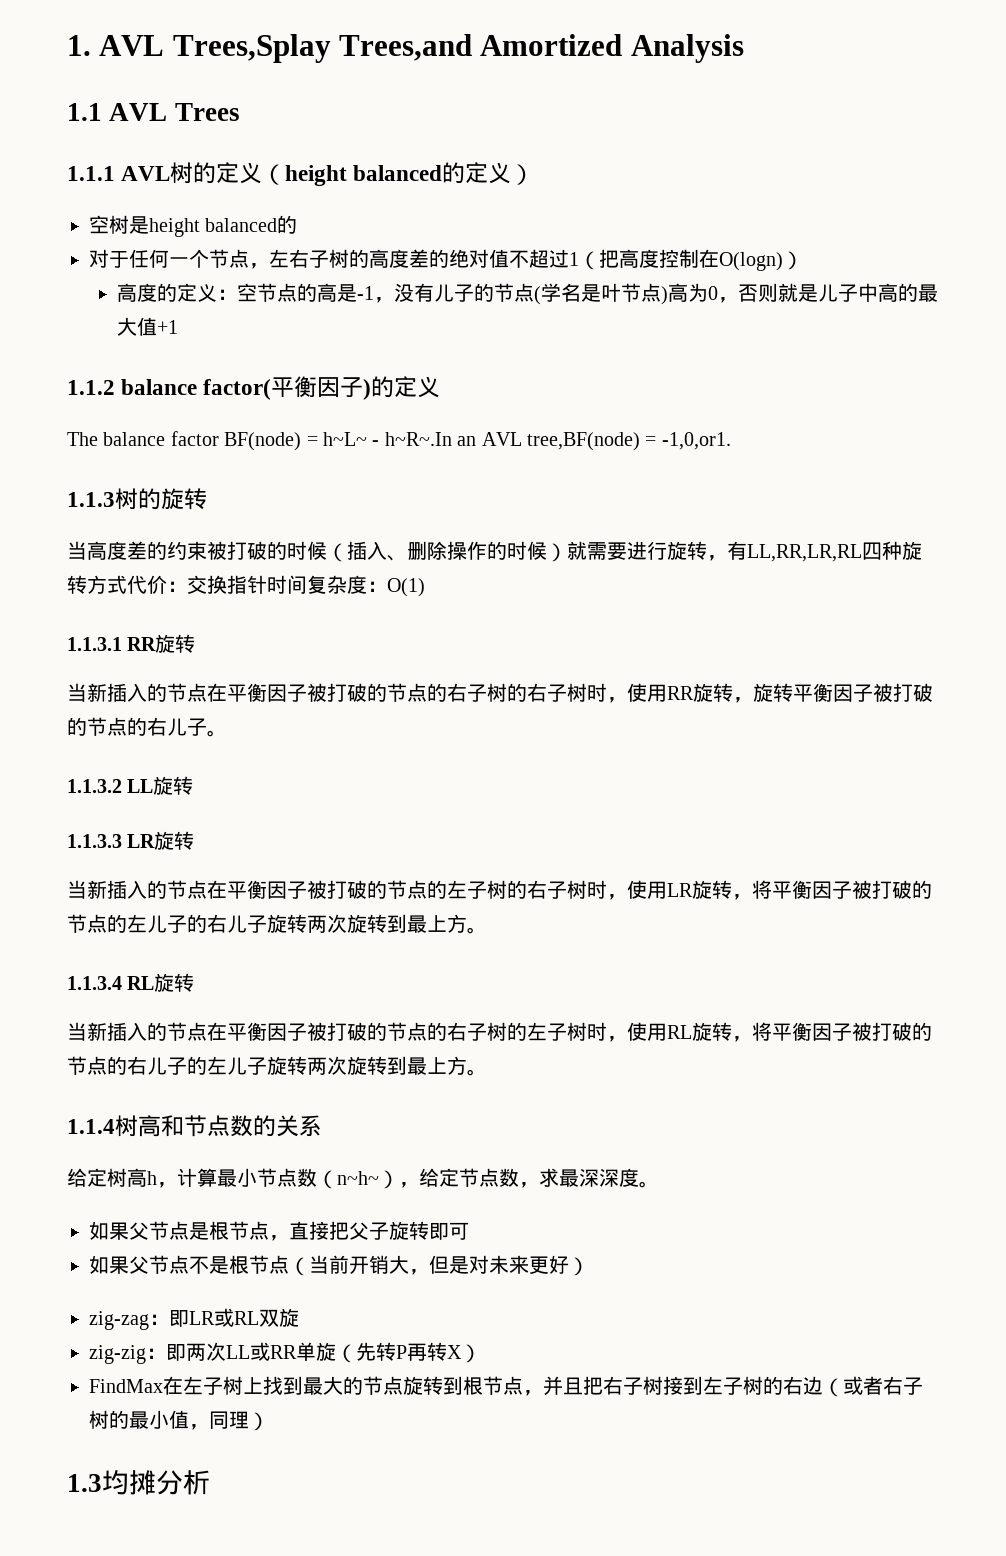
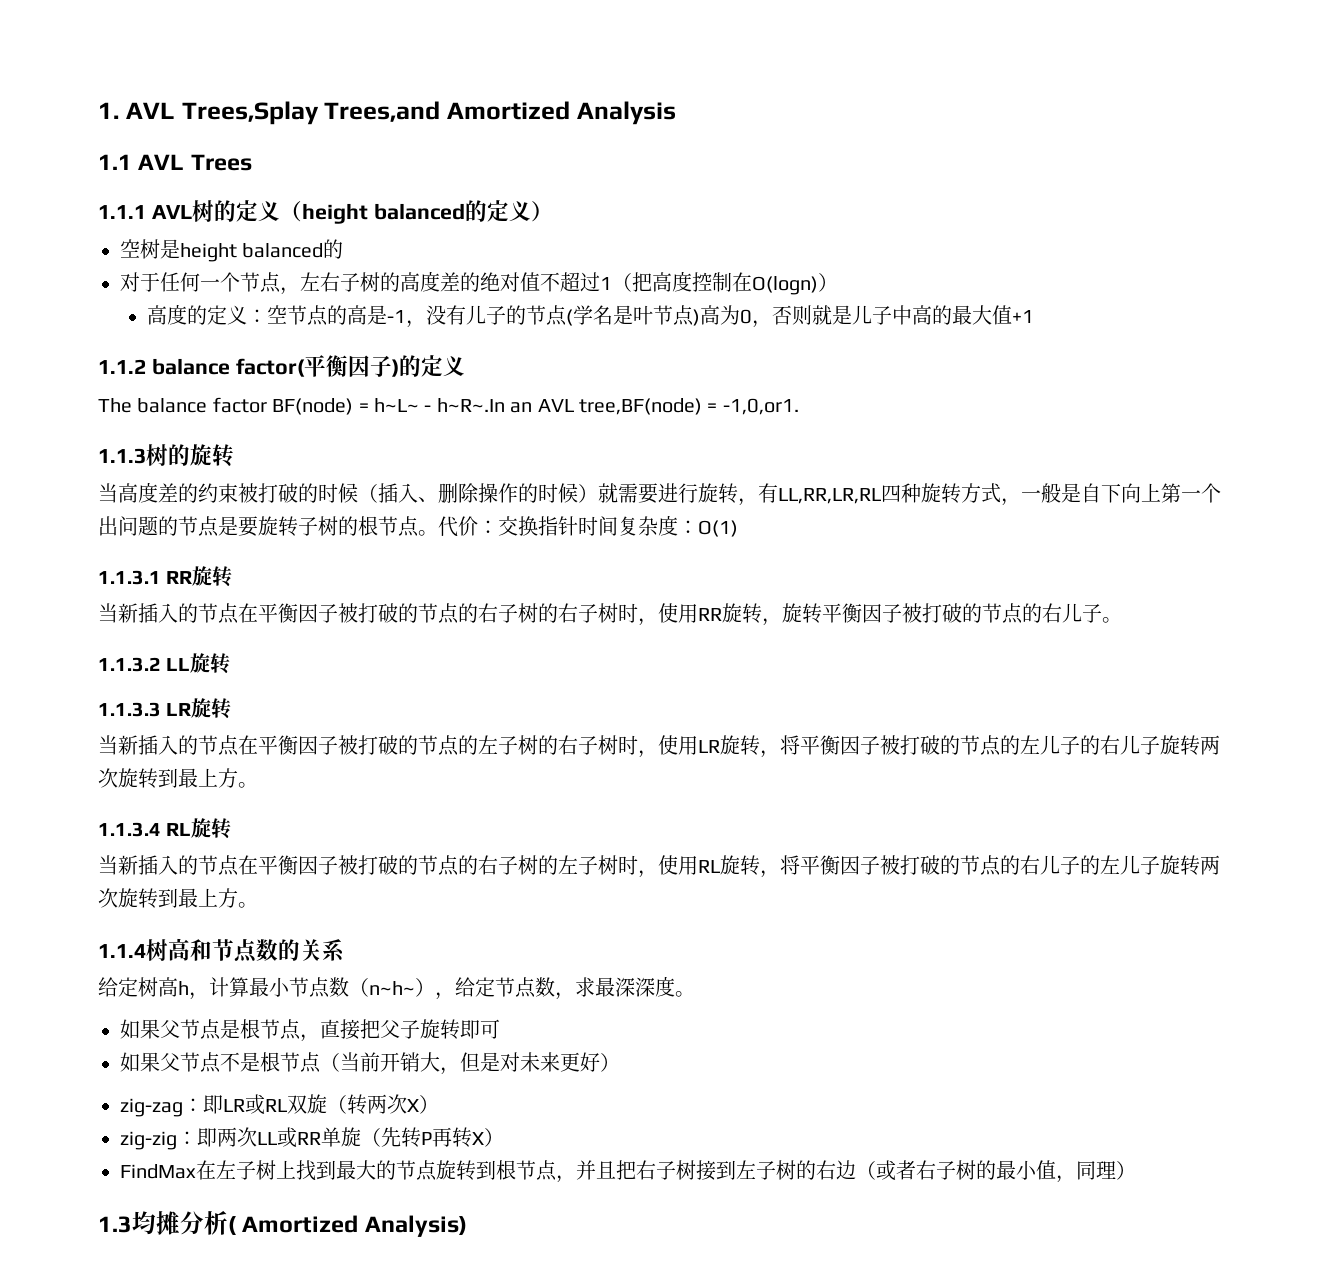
- 当高度差的约束被打破的时候（插入、删除操作的时候）就需要进行旋转，有LL,RR,LR,RL四种旋转方式代价：交换指针时间复杂度：O(1)
+ 当高度差的约束被打破的时候（插入、删除操作的时候）就需要进行旋转，有LL,RR,LR,RL四种旋转方式，一般是自下向上第一个出问题的节点是要旋转子树的根节点。代价：交换指针时间复杂度：O(1)
- zig-zag：即LR或RL双旋
+ zig-zag：即LR或RL双旋（转两次X）
- 1.3均摊分析
+ 1.3均摊分析( Amortized Analysis)

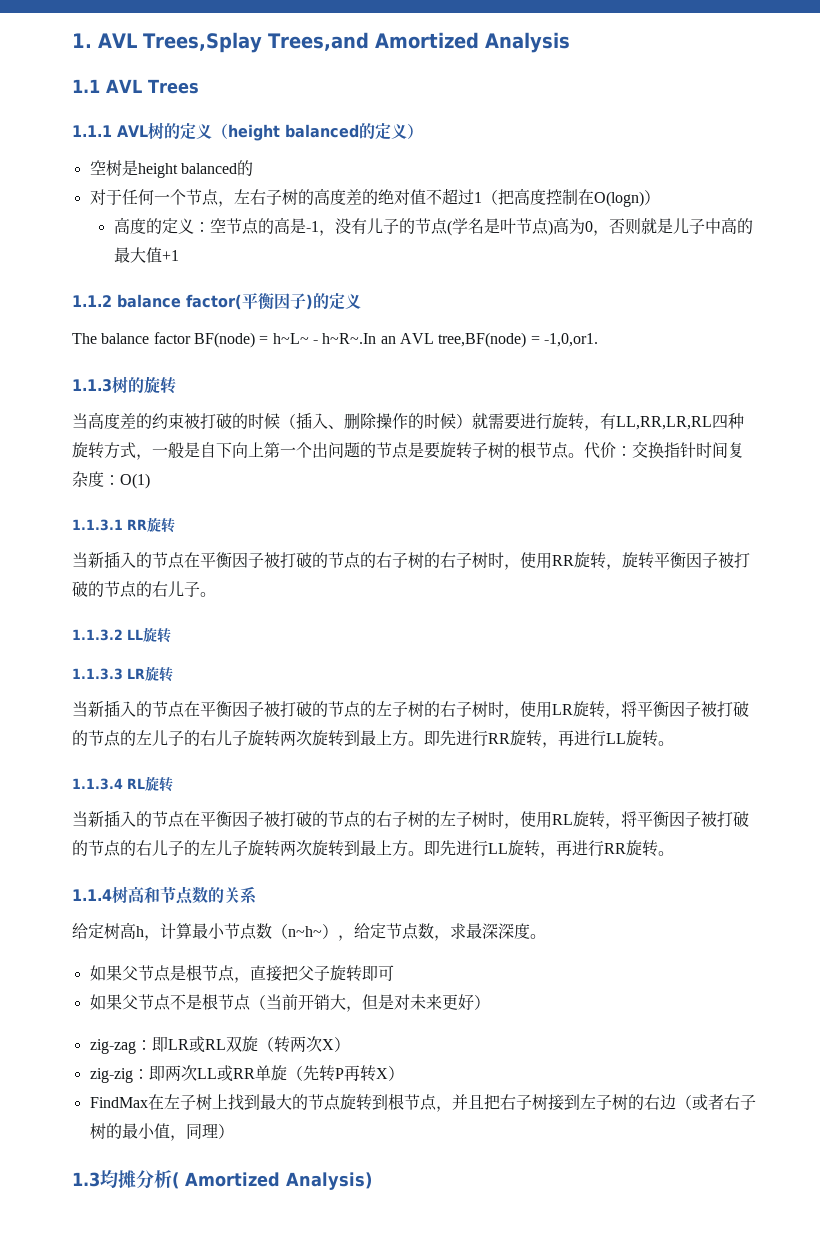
+ 即先进行RR旋转，再进行LL旋转。
+ 即先进行LL旋转，再进行RR旋转。

